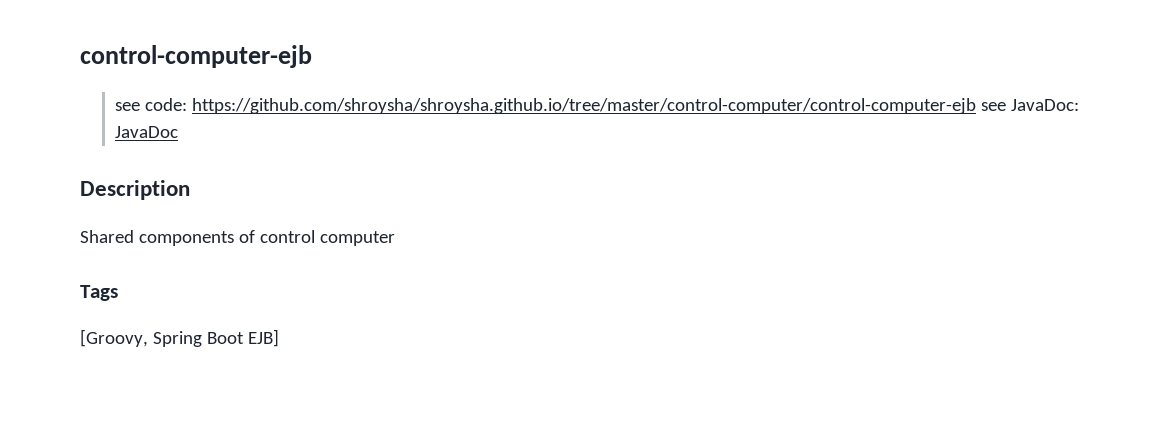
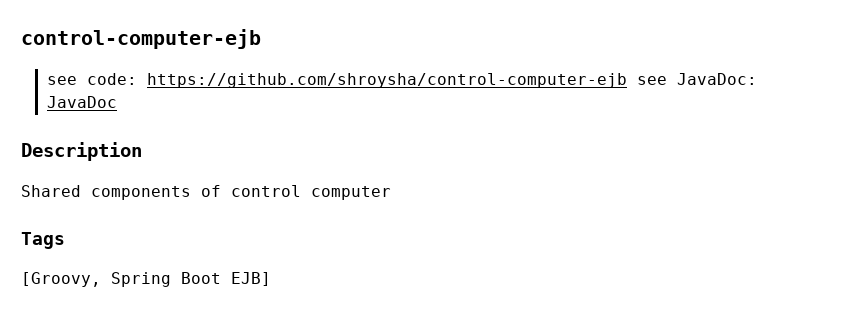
- see code: https://github.com/shroysha/shroysha.github.io/tree/master/control-computer/control-computer-ejb see JavaDoc: JavaDoc
+ see code: https://github.com/shroysha/control-computer-ejb see JavaDoc: JavaDoc

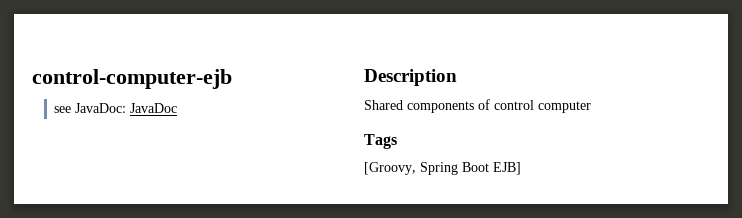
- see code: https://github.com/shroysha/control-computer-ejb see JavaDoc: JavaDoc
+ see JavaDoc: JavaDoc

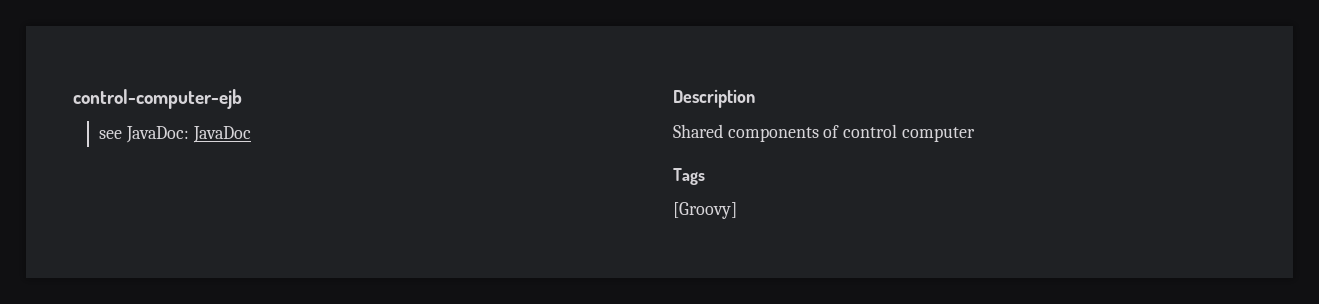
- [Groovy, Spring Boot EJB]
+ [Groovy]

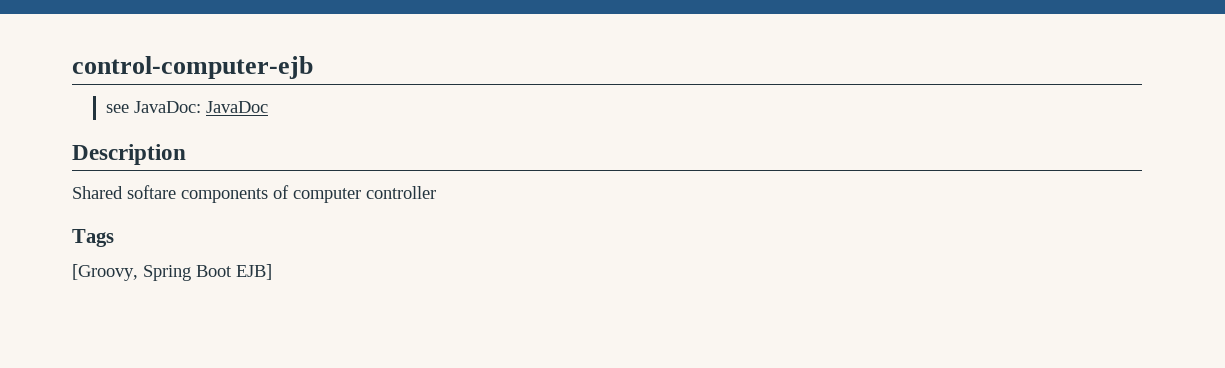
- Shared components of control computer
+ Shared softare components of computer controller
- [Groovy]
+ [Groovy, Spring Boot EJB]

